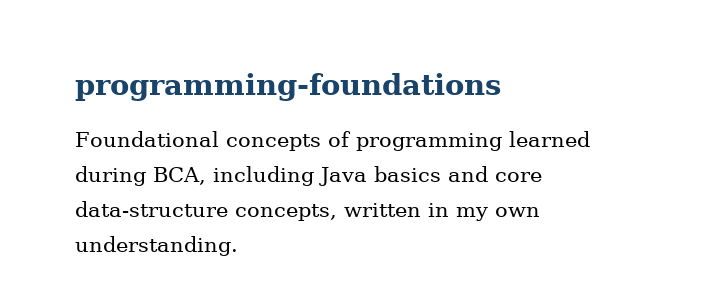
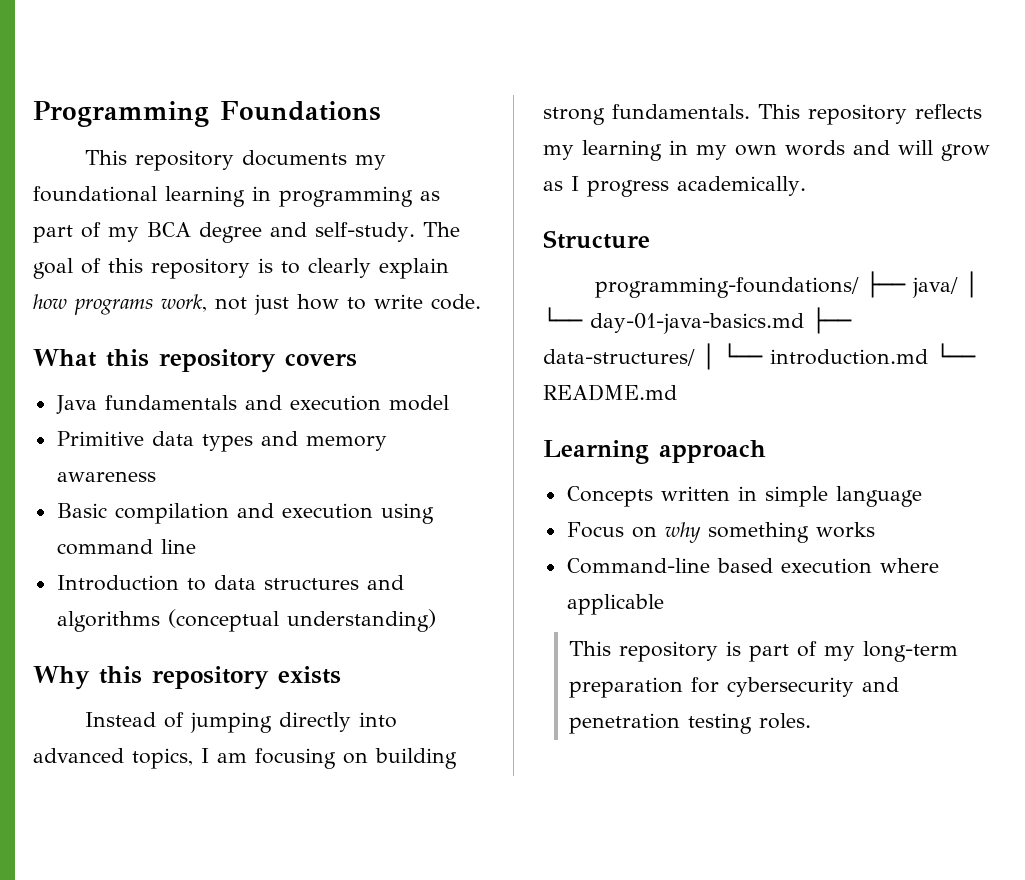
- programming-foundations
- Foundational concepts of programming learned during BCA, including Java basics and core data-structure concepts, written in my own understanding.
+ Programming Foundations
+ This repository documents my foundational learning in programming as part of my BCA degree and self-study. The goal of this repository is to clearly explain how programs work, not just how to write code.
+ What this repository covers
+ Java fundamentals and execution model
+ Primitive data types and memory awareness
+ Basic compilation and execution using command line
+ Introduction to data structures and algorithms (conceptual understanding)
+ Why this repository exists
+ Instead of jumping directly into advanced topics, I am focusing on building strong fundamentals. This repository reflects my learning in my own words and will grow as I progress academically.
+ Structure
+ programming-foundations/ ├── java/ │ └── day-01-java-basics.md ├── data-structures/ │ └── introduction.md └── README.md
+ Learning approach
+ Concepts written in simple language
+ Focus on why something works
+ Command-line based execution where applicable
+ This repository is part of my long-term preparation for cybersecurity and penetration testing roles.

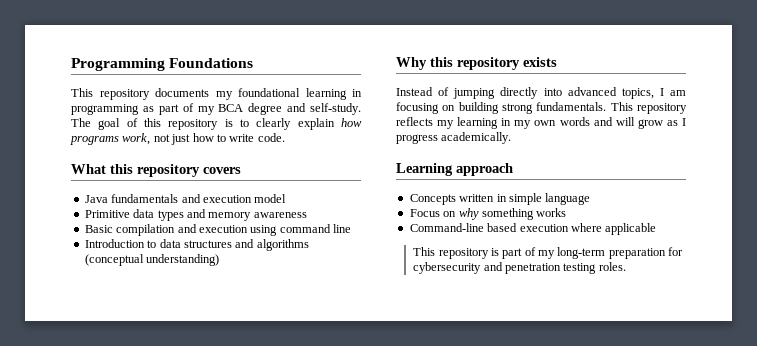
- Structure
- programming-foundations/ ├── java/ │ └── day-01-java-basics.md ├── data-structures/ │ └── introduction.md └── README.md

